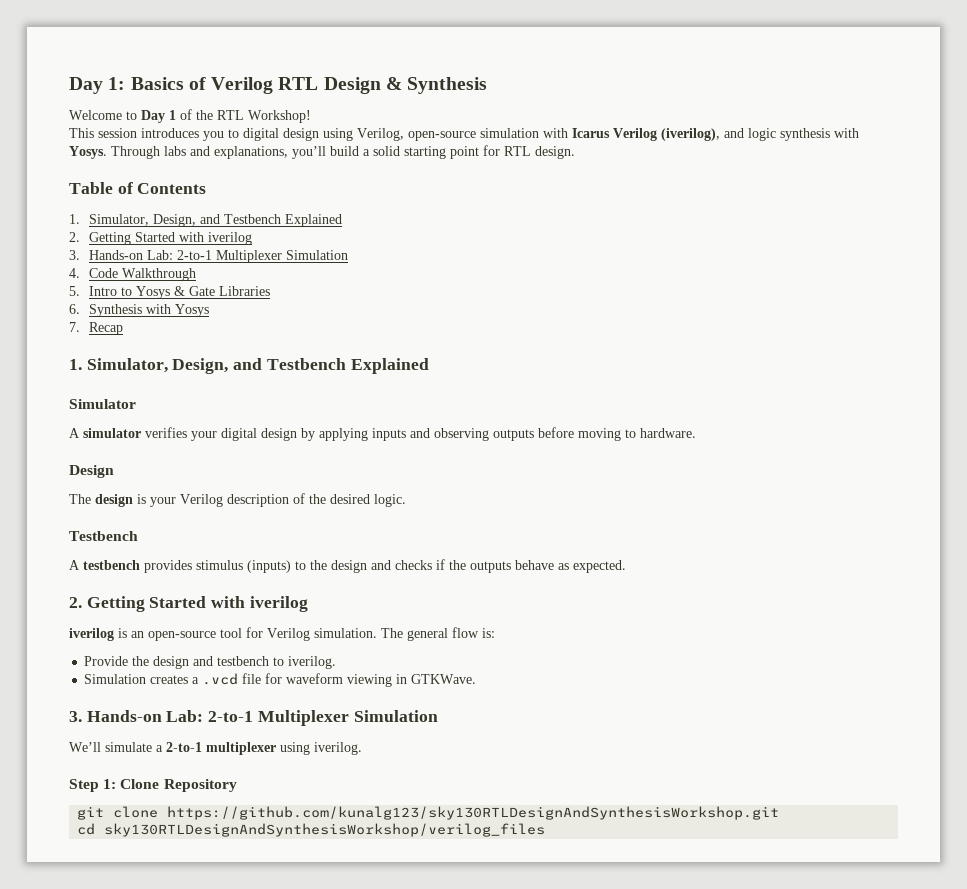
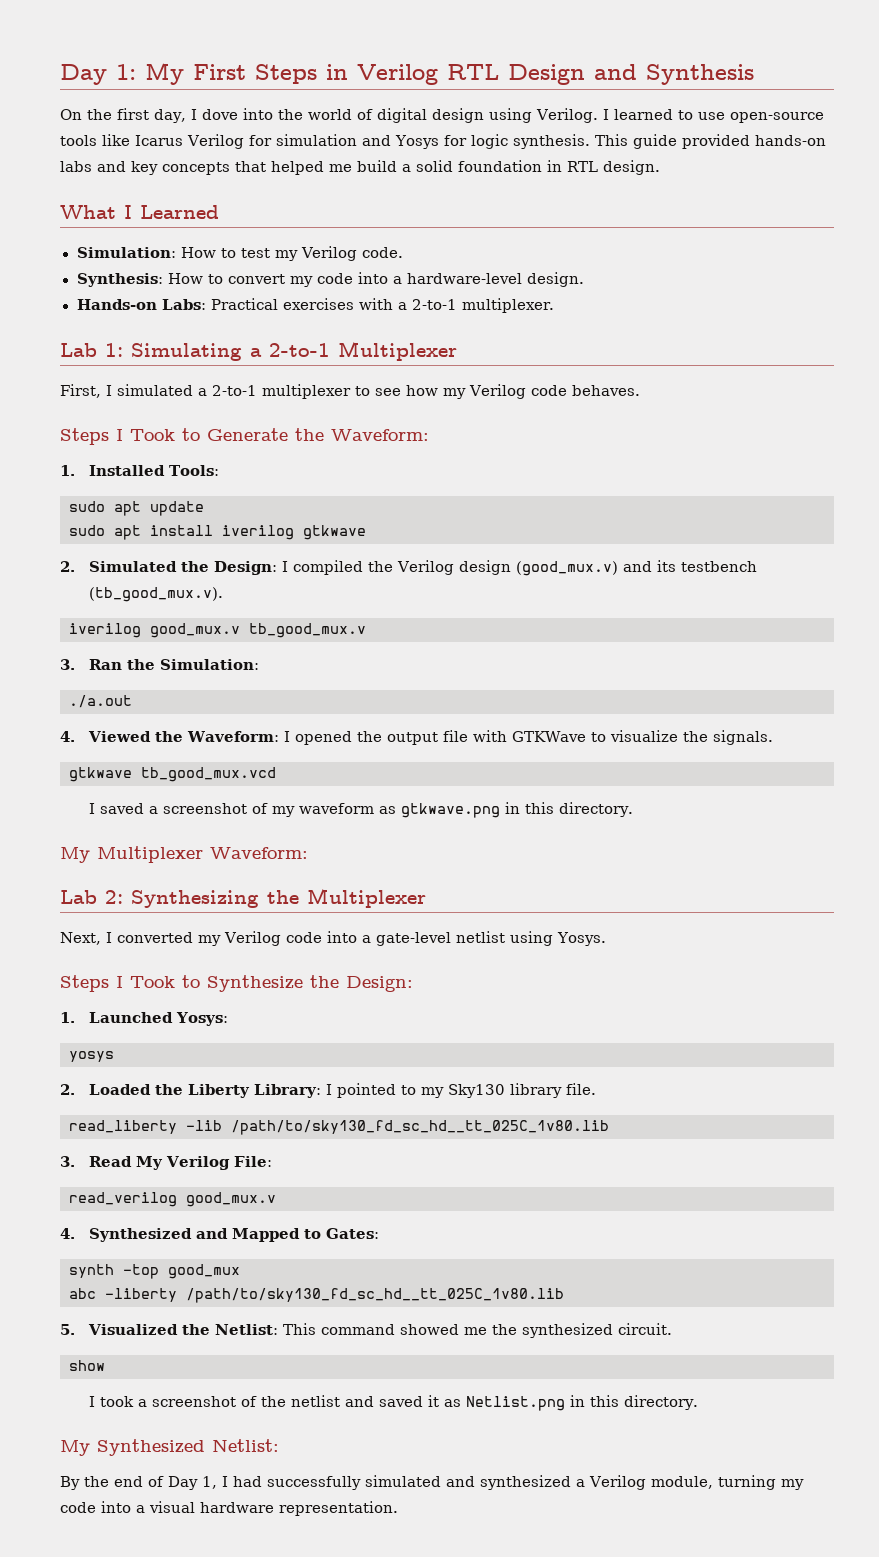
- Day 1: Basics of Verilog RTL Design & Synthesis
+ Day 1: My First Steps in Verilog RTL Design and Synthesis
- Welcome to Day 1 of the RTL Workshop!
- This session introduces you to digital design using Verilog, open-source simulation with Icarus Verilog (iverilog), and logic synthesis with Yosys. Through labs and explanations, you’ll build a solid starting point for RTL design.
- Table of Contents
- 1. Simulator, Design, and Testbench Explained
- 2. Getting Started with iverilog
- 3. Hands-on Lab: 2-to-1 Multiplexer Simulation
- 4. Code Walkthrough
- 5. Intro to Yosys & Gate Libraries
- 6. Synthesis with Yosys
- 7. Recap
- 1. Simulator, Design, and Testbench Explained
- Simulator
- A simulator verifies your digital design by applying inputs and observing outputs before moving to hardware.
- Design
- The design is your Verilog description of the desired logic.
- Testbench
- A testbench provides stimulus (inputs) to the design and checks if the outputs behave as expected.
- 2. Getting Started with iverilog
- iverilog is an open-source tool for Verilog simulation. The general flow is:
- Provide the design and testbench to iverilog.
- Simulation creates a .vcd file for waveform viewing in GTKWave.
- 3. Hands-on Lab: 2-to-1 Multiplexer Simulation
- We’ll simulate a 2-to-1 multiplexer using iverilog.
- Step 1: Clone Repository
- git clone https://github.com/kunalg123/sky130RTLDesignAndSynthesisWorkshop.git
- cd sky130RTLDesignAndSynthesisWorkshop/verilog_files
+ On the first day, I dove into the world of digital design using Verilog. I learned to use open-source tools like Icarus Verilog for simulation and Yosys for logic synthesis. This guide provided hands-on labs and key concepts that helped me build a solid foundation in RTL design.
+ What I Learned
+ Simulation: How to test my Verilog code.
+ Synthesis: How to convert my code into a hardware-level design.
+ Hands-on Labs: Practical exercises with a 2-to-1 multiplexer.
+ Lab 1: Simulating a 2-to-1 Multiplexer
+ First, I simulated a 2-to-1 multiplexer to see how my Verilog code behaves.
+ Steps I Took to Generate the Waveform:
+ 1. Installed Tools:
+ sudo apt update
+ sudo apt install iverilog gtkwave
+ 2. Simulated the Design: I compiled the Verilog design (good_mux.v) and its testbench (tb_good_mux.v).
+ iverilog good_mux.v tb_good_mux.v
+ 3. Ran the Simulation:
+ ./a.out
+ 4. Viewed the Waveform: I opened the output file with GTKWave to visualize the signals.
+ gtkwave tb_good_mux.vcd
+ I saved a screenshot of my waveform as gtkwave.png in this directory.
+ My Multiplexer Waveform:
+ Lab 2: Synthesizing the Multiplexer
+ Next, I converted my Verilog code into a gate-level netlist using Yosys.
+ Steps I Took to Synthesize the Design:
+ 1. Launched Yosys:
+ yosys
+ 2. Loaded the Liberty Library: I pointed to my Sky130 library file.
+ read_liberty -lib /path/to/sky130_fd_sc_hd__tt_025C_1v80.lib
+ 3. Read My Verilog File:
+ read_verilog good_mux.v
+ 4. Synthesized and Mapped to Gates:
+ synth -top good_mux
+ abc -liberty /path/to/sky130_fd_sc_hd__tt_025C_1v80.lib
+ 5. Visualized the Netlist: This command showed me the synthesized circuit.
+ show
+ I took a screenshot of the netlist and saved it as Netlist.png in this directory.
+ My Synthesized Netlist:
+ By the end of Day 1, I had successfully simulated and synthesized a Verilog module, turning my code into a visual hardware representation.

